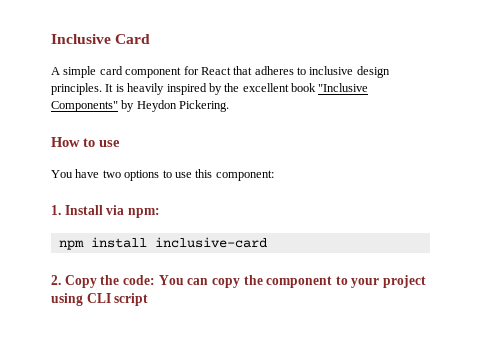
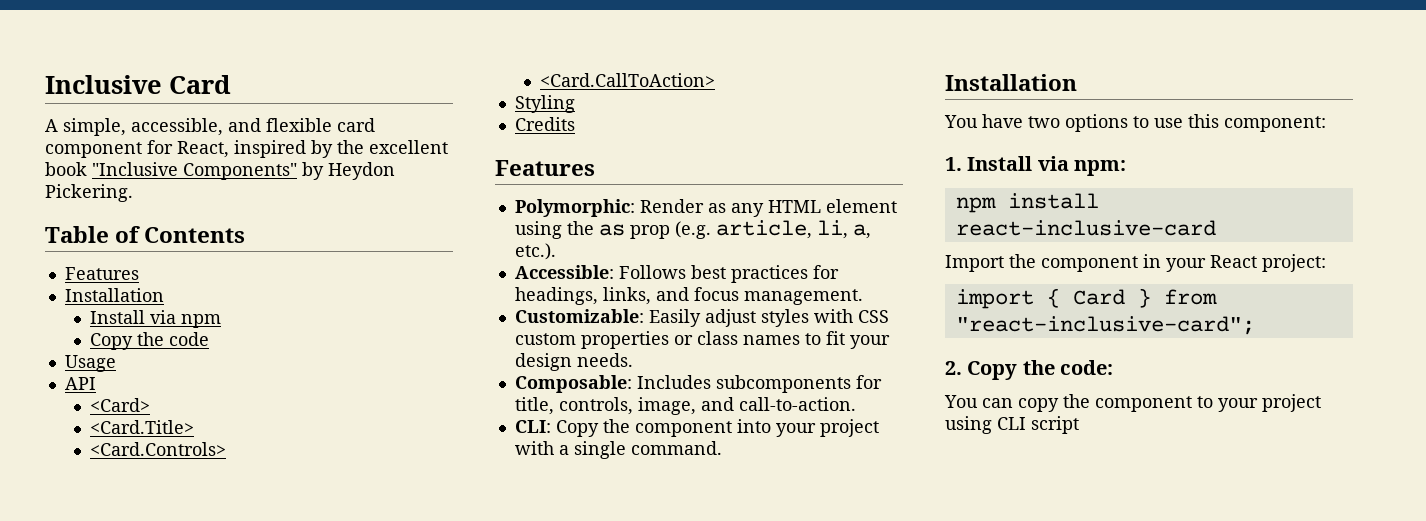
- A simple card component for React that adheres to inclusive design principles. It is heavily inspired by the excellent book "Inclusive Components" by Heydon Pickering.
+ A simple, accessible, and flexible card component for React, inspired by the excellent book "Inclusive Components" by Heydon Pickering.
- How to use
+ Table of Contents
+ Features
+ Installation
+ Install via npm
+ Copy the code
+ Usage
+ API
+ <Card>
+ <Card.Title>
+ <Card.Controls>
+ <Card.CallToAction>
+ Styling
+ Credits
+ Features
+ Polymorphic: Render as any HTML element using the as prop (e.g. article, li, a, etc.).
+ Accessible: Follows best practices for headings, links, and focus management.
+ Customizable: Easily adjust styles with CSS custom properties or class names to fit your design needs.
+ Composable: Includes subcomponents for title, controls, image, and call-to-action.
+ CLI: Copy the component into your project with a single command.
+ Installation
- npm install inclusive-card
+ npm install react-inclusive-card
+ Import the component in your React project:
+ import { Card } from "react-inclusive-card";
- 2. Copy the code: You can copy the component to your project using CLI script
+ 2. Copy the code:
+ You can copy the component to your project using CLI script

